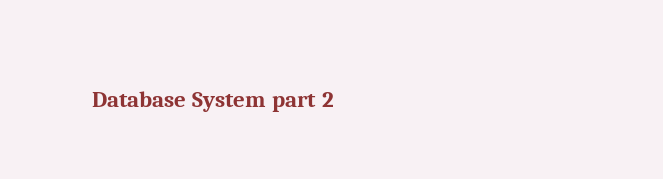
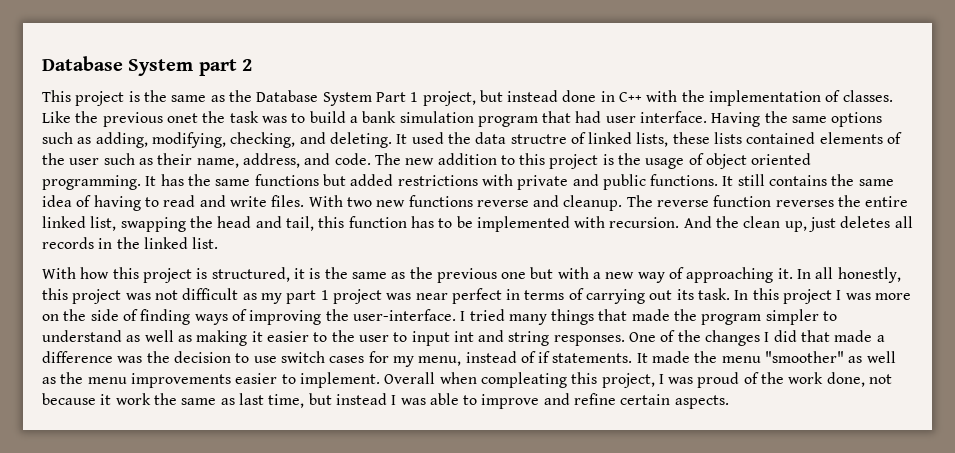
+ This project is the same as the Database System Part 1 project, but instead done in C++ with the implementation of classes. Like the previous onet the task was to build a bank simulation program that had user interface. Having the same options such as adding, modifying, checking, and deleting. It used the data structre of linked lists, these lists contained elements of the user such as their name, address, and code. The new addition to this project is the usage of object oriented programming. It has the same functions but added restrictions with private and public functions. It still contains the same idea of having to read and write files. With two new functions reverse and cleanup. The reverse function reverses the entire linked list, swapping the head and tail, this function has to be implemented with recursion. And the clean up, just deletes all records in the linked list.
+ With how this project is structured, it is the same as the previous one but with a new way of approaching it. In all honestly, this project was not difficult as my part 1 project was near perfect in terms of carrying out its task. In this project I was more on the side of finding ways of improving the user-interface. I tried many things that made the program simpler to understand as well as making it easier to the user to input int and string responses. One of the changes I did that made a difference was the decision to use switch cases for my menu, instead of if statements. It made the menu "smoother" as well as the menu improvements easier to implement. Overall when compleating this project, I was proud of the work done, not because it work the same as last time, but instead I was able to improve and refine certain aspects.

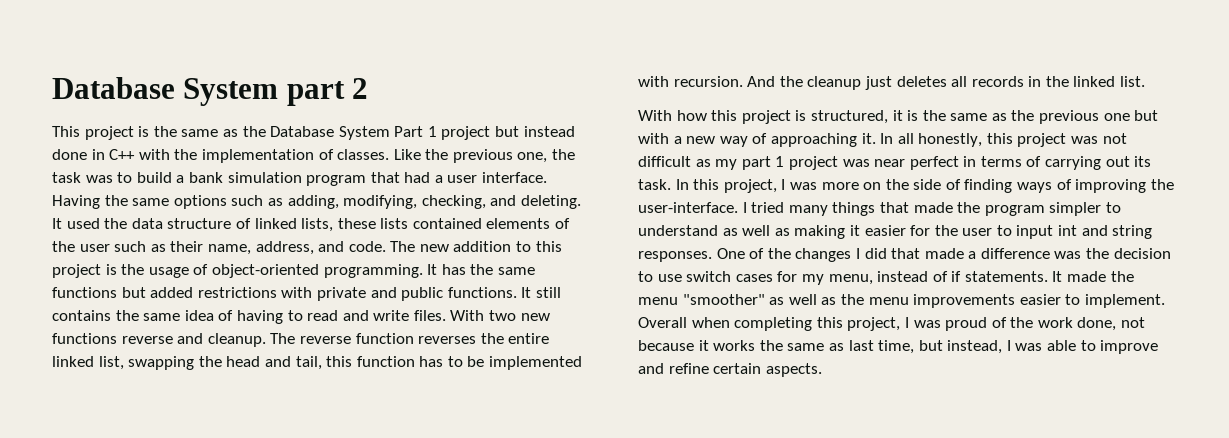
- This project is the same as the Database System Part 1 project, but instead done in C++ with the implementation of classes.
+ This project is the same as the Database System Part 1 project but instead done in C++ with the implementation of classes.
- Like the previous onet the task was to build a bank simulation program that had user interface.
+ Like the previous one, the task was to build a bank simulation program that had a user interface.
- It used the data structre of linked lists, these lists contained elements of the user such as their name, address, and code.
+ It used the data structure of linked lists, these lists contained elements of the user such as their name, address, and code.
- The new addition to this project is the usage of object oriented programming.
+ The new addition to this project is the usage of object-oriented programming.
- And the clean up, just deletes all records in the linked list.
+ And the cleanup just deletes all records in the linked list.
- In this project I was more on the side of finding ways of improving the user-interface.
+ In this project, I was more on the side of finding ways of improving the user-interface.
- I tried many things that made the program simpler to understand as well as making it easier to the user to input int and string responses.
+ I tried many things that made the program simpler to understand as well as making it easier for the user to input int and string responses.
- Overall when compleating this project, I was proud of the work done, not because it work the same as last time, but instead I was able to improve and refine certain aspects.
+ Overall when completing this project, I was proud of the work done, not because it works the same as last time, but instead, I was able to improve and refine certain aspects.

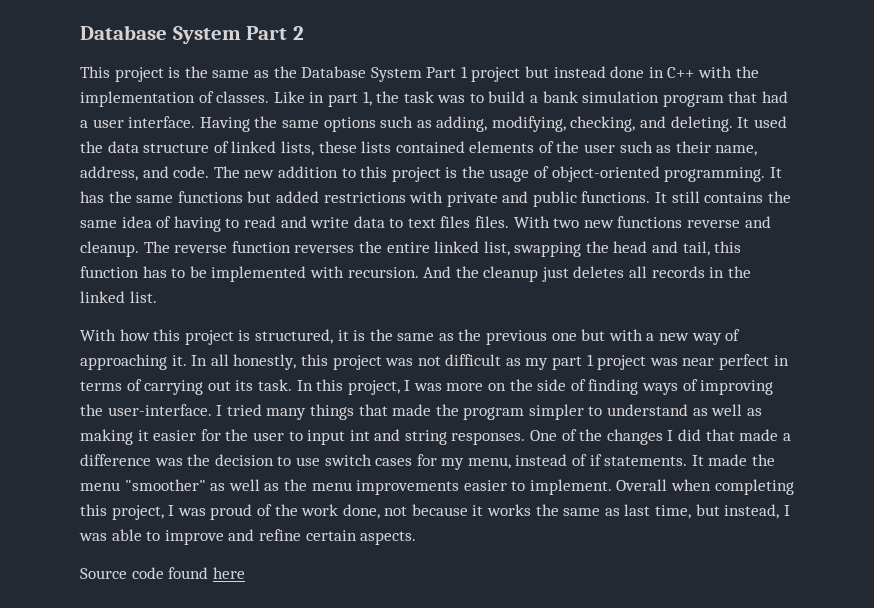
- Database System part 2
+ Database System Part 2
- Like the previous one, the task was to build a bank simulation program that had a user interface.
+ Like in part 1, the task was to build a bank simulation program that had a user interface.
- It still contains the same idea of having to read and write files.
+ It still contains the same idea of having to read and write data to text files files.
+ Source code found here

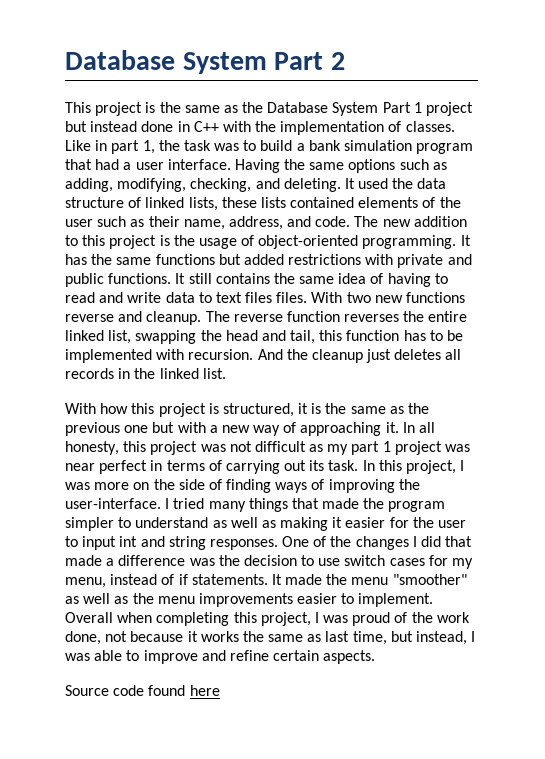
- In all honestly, this project was not difficult as my part 1 project was near perfect in terms of carrying out its task.
+ In all honesty, this project was not difficult as my part 1 project was near perfect in terms of carrying out its task.

